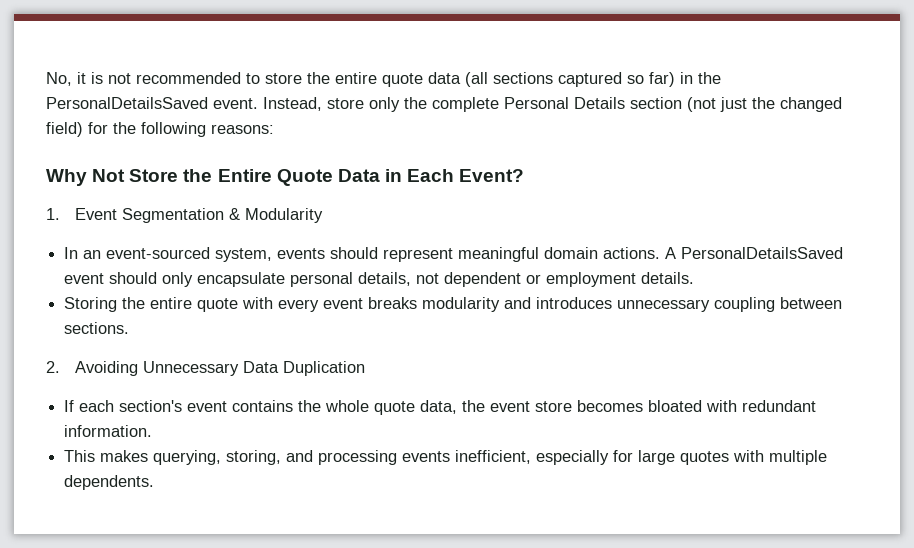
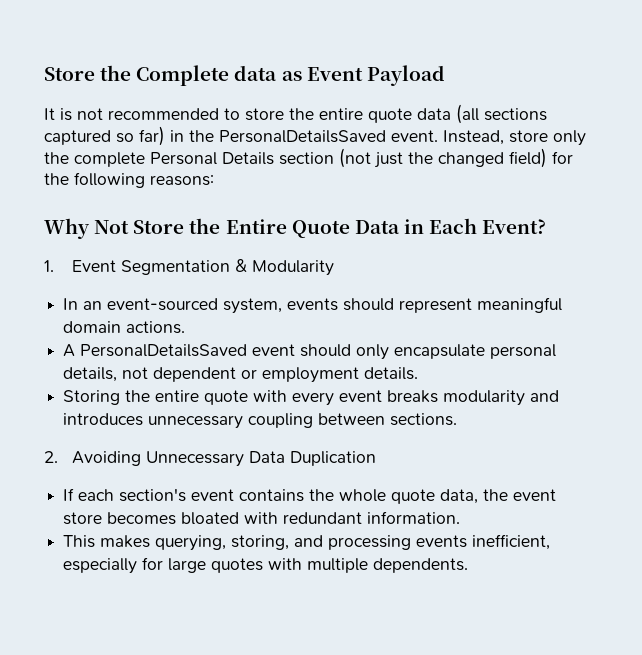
- No, it is not recommended to store the entire quote data (all sections captured so far) in the PersonalDetailsSaved event.
+ Store the Complete data as Event Payload
+ It is not recommended to store the entire quote data (all sections captured so far) in the PersonalDetailsSaved event.
- In an event-sourced system, events should represent meaningful domain actions. A PersonalDetailsSaved event should only encapsulate personal details, not dependent or employment details.
+ In an event-sourced system, events should represent meaningful domain actions.
+ A PersonalDetailsSaved event should only encapsulate personal details, not dependent or employment details.

